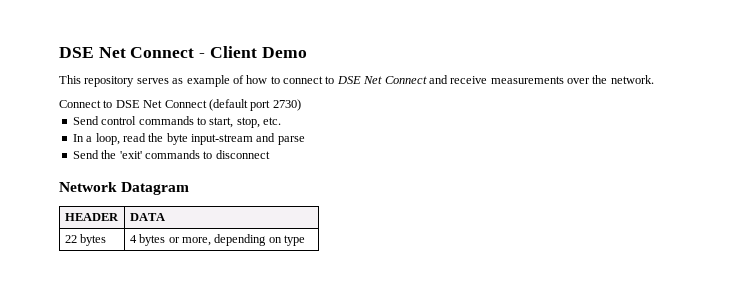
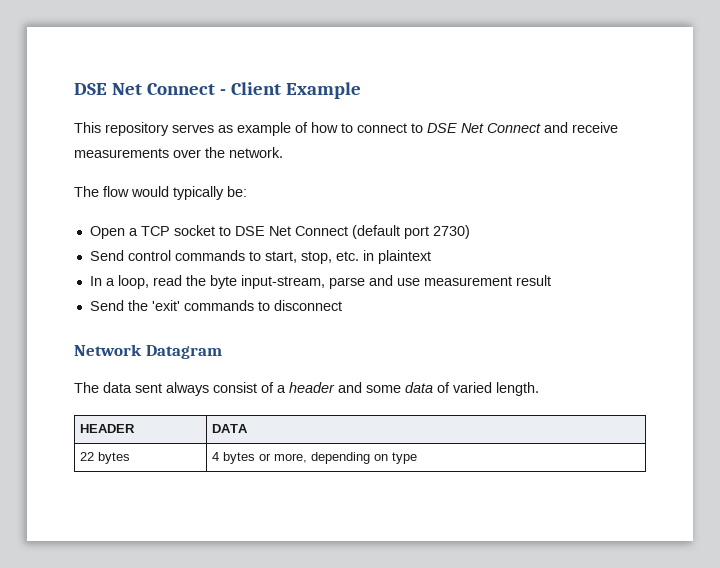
- DSE Net Connect - Client Demo
+ DSE Net Connect - Client Example
- Connect to DSE Net Connect (default port 2730)
+ The flow would typically be:
+ Open a TCP socket to DSE Net Connect (default port 2730)
- Send control commands to start, stop, etc.
+ Send control commands to start, stop, etc. in plaintext
- In a loop, read the byte input-stream and parse
+ In a loop, read the byte input-stream, parse and use measurement result
+ The data sent always consist of a header and some data of varied length.

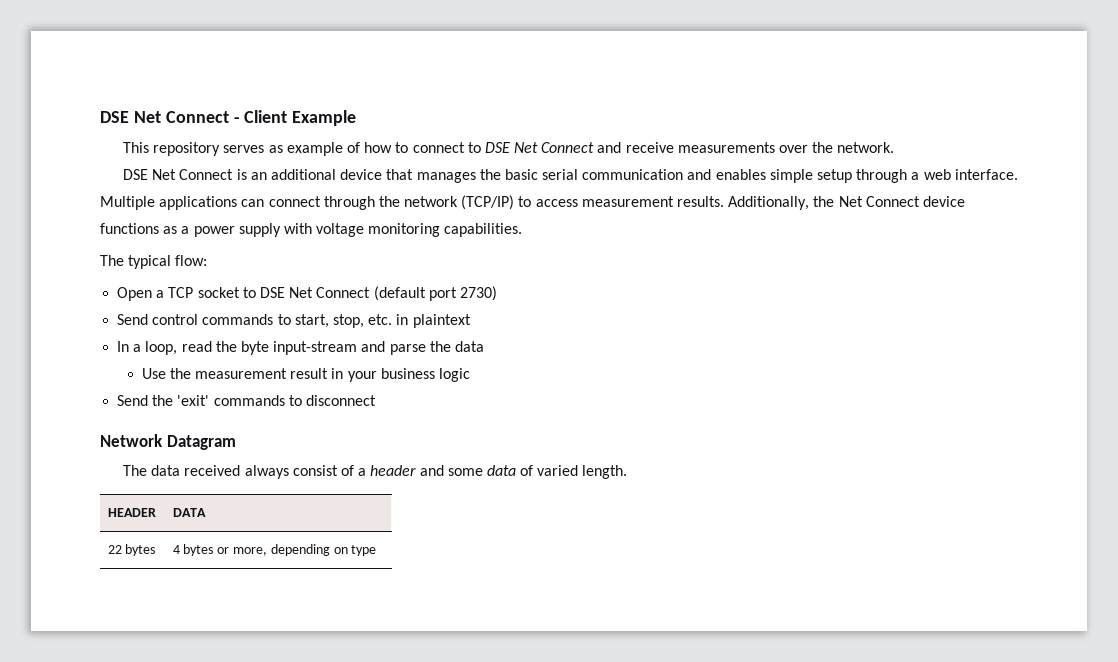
- The flow would typically be:
+ DSE Net Connect is an additional device that manages the basic serial communication and enables simple setup through a web interface. Multiple applications can connect through the network (TCP/IP) to access measurement results. Additionally, the Net Connect device functions as a power supply with voltage monitoring capabilities.
+ The typical flow:
- In a loop, read the byte input-stream, parse and use measurement result
+ In a loop, read the byte input-stream and parse the data
+ Use the measurement result in your business logic
- The data sent always consist of a header and some data of varied length.
+ The data received always consist of a header and some data of varied length.

